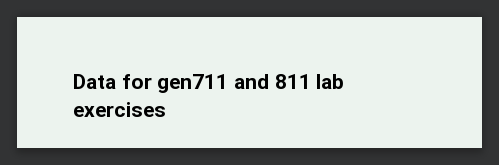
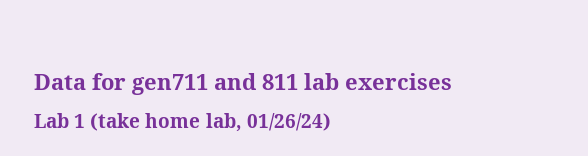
+ Lab 1 (take home lab, 01/26/24)

